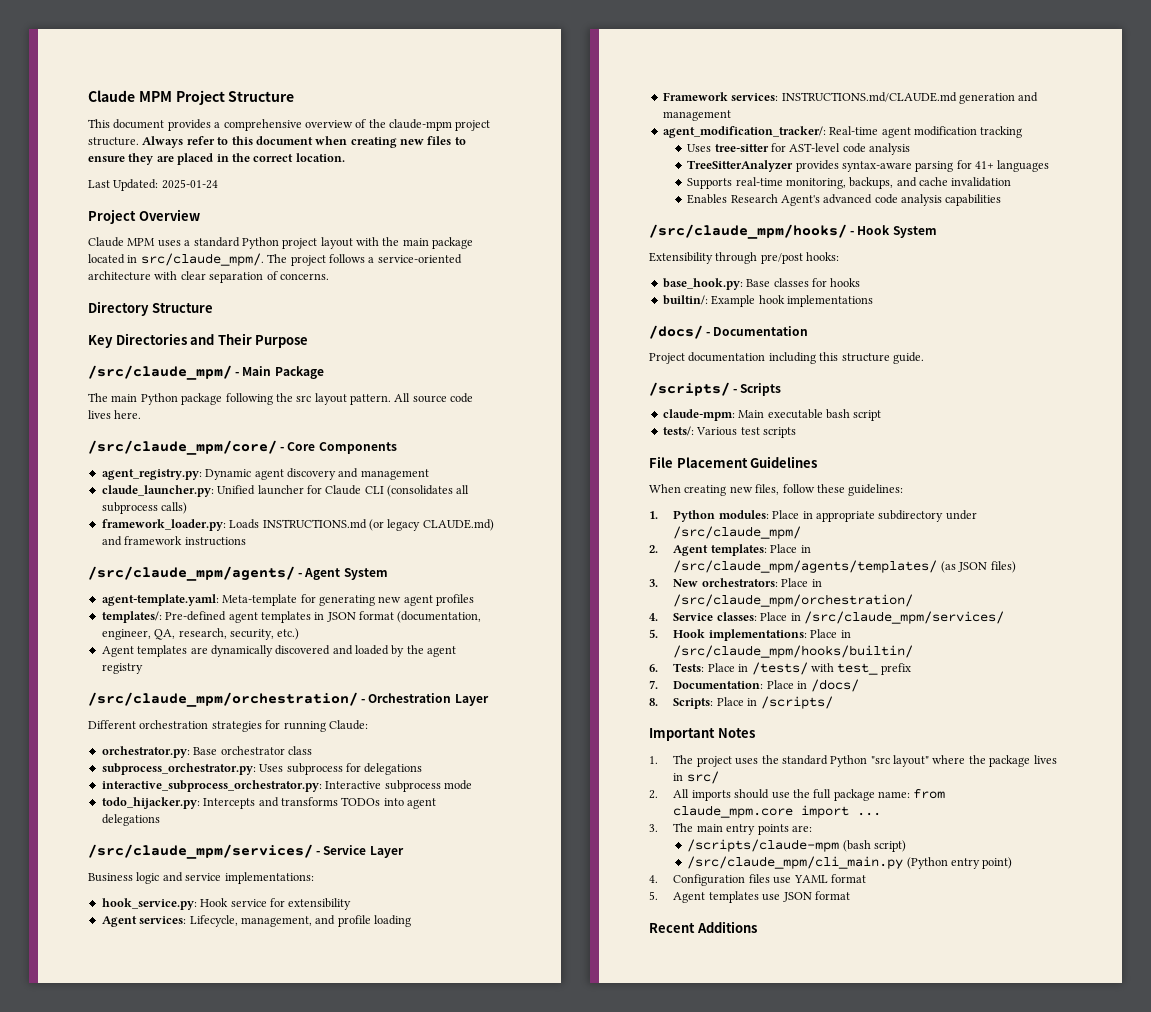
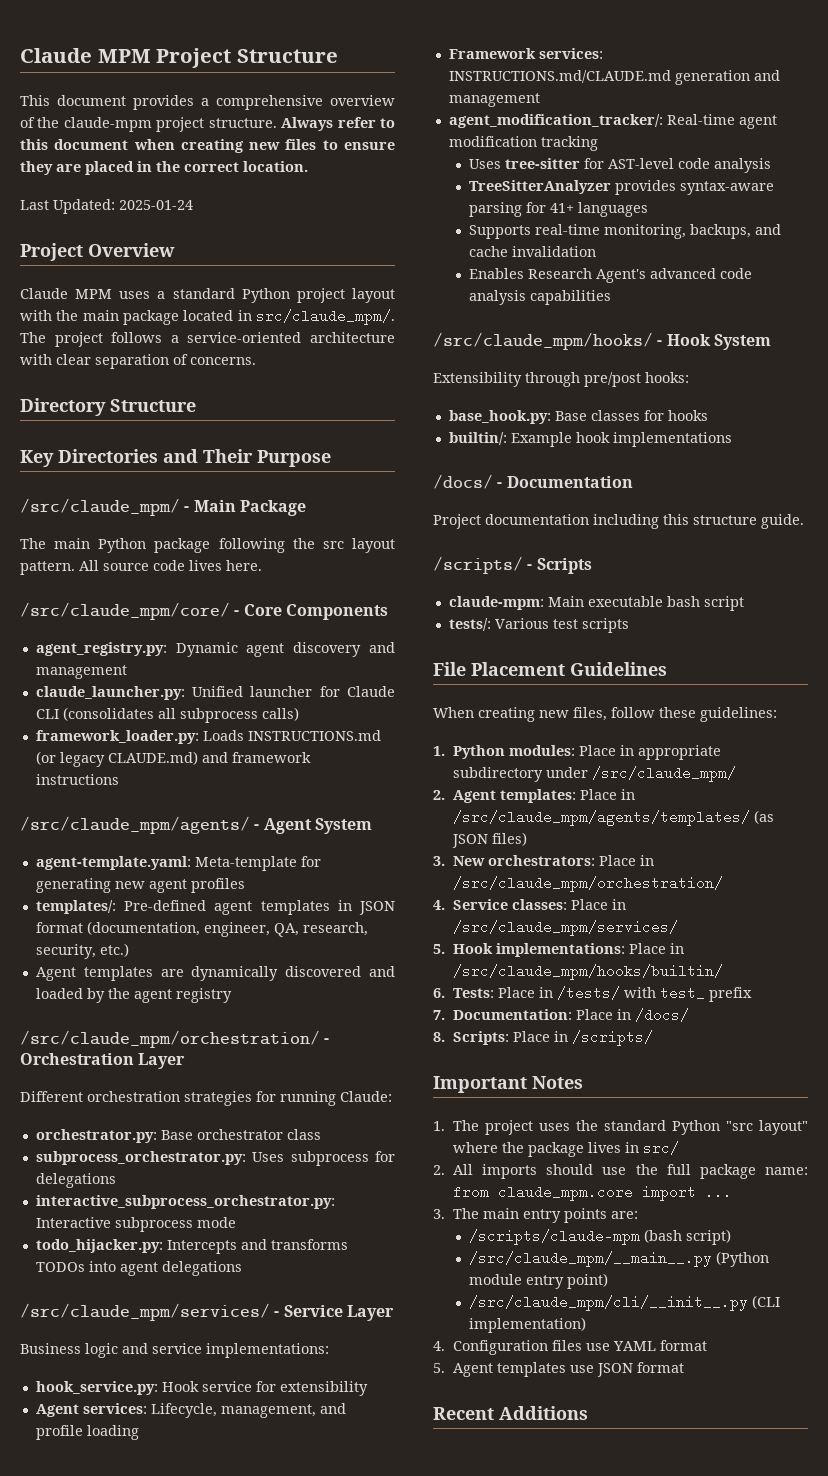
- /src/claude_mpm/cli_main.py (Python entry point)
+ /src/claude_mpm/__main__.py (Python module entry point)
+ /src/claude_mpm/cli/__init__.py (CLI implementation)

